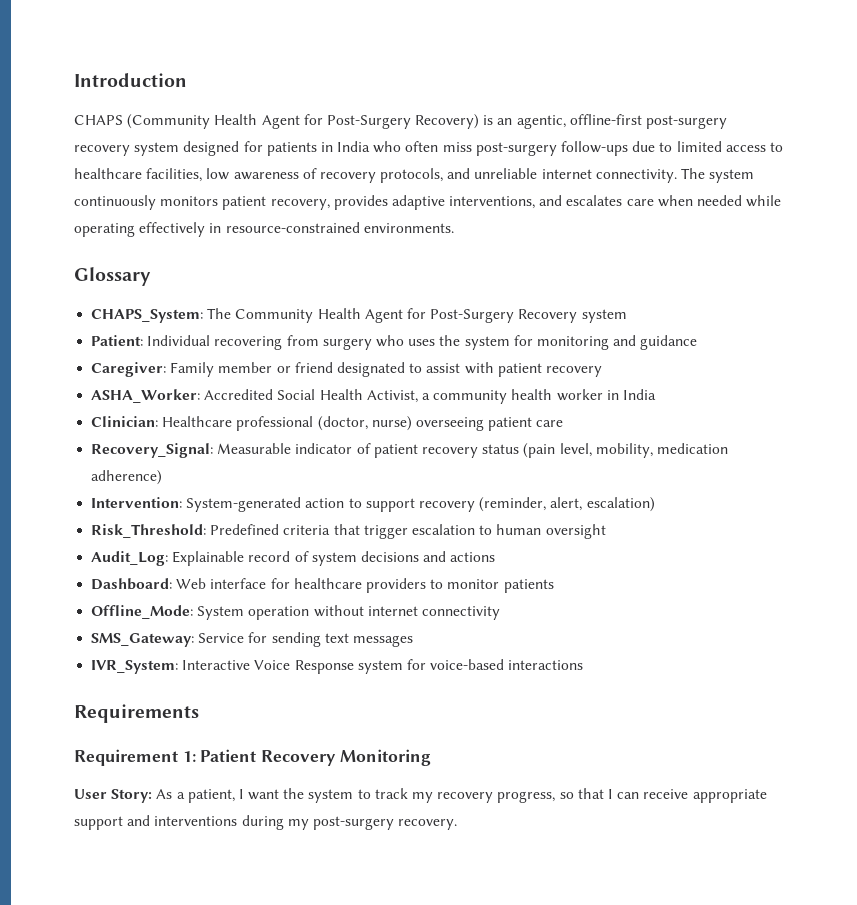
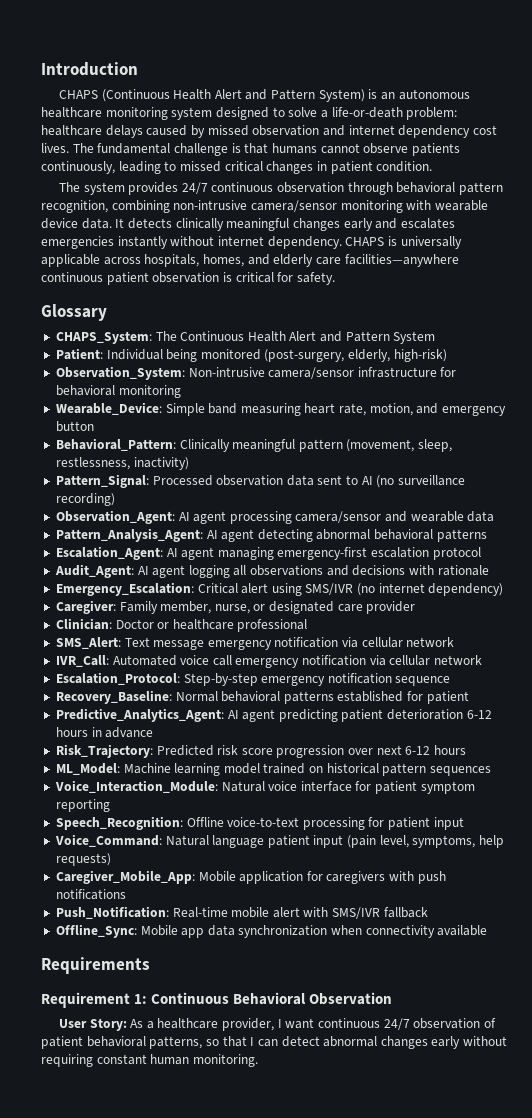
- CHAPS (Community Health Agent for Post-Surgery Recovery) is an agentic, offline-first post-surgery recovery system designed for patients in India who often miss post-surgery follow-ups due to limited access to healthcare facilities, low awareness of recovery protocols, and unreliable internet connectivity. The system continuously monitors patient recovery, provides adaptive interventions, and escalates care when needed while operating effectively in resource-constrained environments.
+ CHAPS (Continuous Health Alert and Pattern System) is an autonomous healthcare monitoring system designed to solve a life-or-death problem: healthcare delays caused by missed observation and internet dependency cost lives. The fundamental challenge is that humans cannot observe patients continuously, leading to missed critical changes in patient condition.
+ The system provides 24/7 continuous observation through behavioral pattern recognition, combining non-intrusive camera/sensor monitoring with wearable device data. It detects clinically meaningful changes early and escalates emergencies instantly without internet dependency. CHAPS is universally applicable across hospitals, homes, and elderly care facilities—anywhere continuous patient observation is critical for safety.
  Glossary
- CHAPS_System: The Community Health Agent for Post-Surgery Recovery system
- Patient: Individual recovering from surgery who uses the system for monitoring and guidance
- Caregiver: Family member or friend designated to assist with patient recovery
- ASHA_Worker: Accredited Social Health Activist, a community health worker in India
- Clinician: Healthcare professional (doctor, nurse) overseeing patient care
- Recovery_Signal: Measurable indicator of patient recovery status (pain level, mobility, medication adherence)
- Intervention: System-generated action to support recovery (reminder, alert, escalation)
- Risk_Threshold: Predefined criteria that trigger escalation to human oversight
- Audit_Log: Explainable record of system decisions and actions
- Dashboard: Web interface for healthcare providers to monitor patients
- Offline_Mode: System operation without internet connectivity
- SMS_Gateway: Service for sending text messages
- IVR_System: Interactive Voice Response system for voice-based interactions
+ CHAPS_System: The Continuous Health Alert and Pattern System
+ Patient: Individual being monitored (post-surgery, elderly, high-risk)
+ Observation_System: Non-intrusive camera/sensor infrastructure for behavioral monitoring
+ Wearable_Device: Simple band measuring heart rate, motion, and emergency button
+ Behavioral_Pattern: Clinically meaningful pattern (movement, sleep, restlessness, inactivity)
+ Pattern_Signal: Processed observation data sent to AI (no surveillance recording)
+ Observation_Agent: AI agent processing camera/sensor and wearable data
+ Pattern_Analysis_Agent: AI agent detecting abnormal behavioral patterns
+ Escalation_Agent: AI agent managing emergency-first escalation protocol
+ Audit_Agent: AI agent logging all observations and decisions with rationale
+ Emergency_Escalation: Critical alert using SMS/IVR (no internet dependency)
+ Caregiver: Family member, nurse, or designated care provider
+ Clinician: Doctor or healthcare professional
+ SMS_Alert: Text message emergency notification via cellular network
+ IVR_Call: Automated voice call emergency notification via cellular network
+ Escalation_Protocol: Step-by-step emergency notification sequence
+ Recovery_Baseline: Normal behavioral patterns established for patient
+ Predictive_Analytics_Agent: AI agent predicting patient deterioration 6-12 hours in advance
+ Risk_Trajectory: Predicted risk score progression over next 6-12 hours
+ ML_Model: Machine learning model trained on historical pattern sequences
+ Voice_Interaction_Module: Natural voice interface for patient symptom reporting
+ Speech_Recognition: Offline voice-to-text processing for patient input
+ Voice_Command: Natural language patient input (pain level, symptoms, help requests)
+ Caregiver_Mobile_App: Mobile application for caregivers with push notifications
+ Push_Notification: Real-time mobile alert with SMS/IVR fallback
+ Offline_Sync: Mobile app data synchronization when connectivity available
- Requirement 1: Patient Recovery Monitoring
+ Requirement 1: Continuous Behavioral Observation
- User Story: As a patient, I want the system to track my recovery progress, so that I can receive appropriate support and interventions during my post-surgery recovery.
+ User Story: As a healthcare provider, I want continuous 24/7 observation of patient behavioral patterns, so that I can detect abnormal changes early without requiring constant human monitoring.

